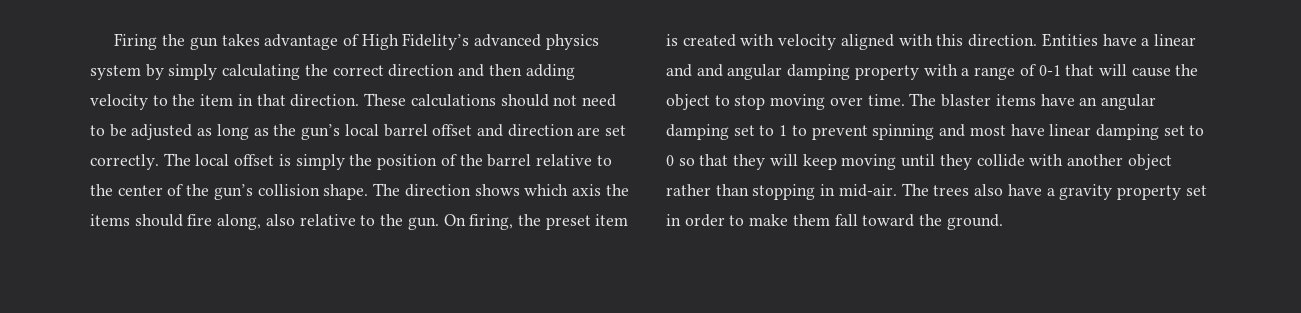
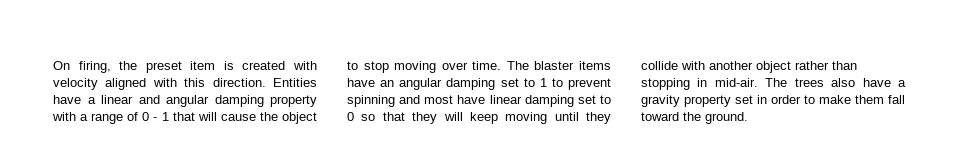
- Firing the gun takes advantage of High Fidelity’s advanced physics system by simply calculating the correct direction and then adding velocity to the item in that direction. These calculations should not need to be adjusted as long as the gun’s local barrel offset and direction are set correctly. The local offset is simply the position of the barrel relative to the center of the gun’s collision shape. The direction shows which axis the items should fire along, also relative to the gun.
- Entities have a linear and and angular damping property with a range of 0-1 that will cause the object to stop moving over time.
+ Entities have a linear and angular damping property with a range of 0 - 1 that will cause the object to stop moving over time.

